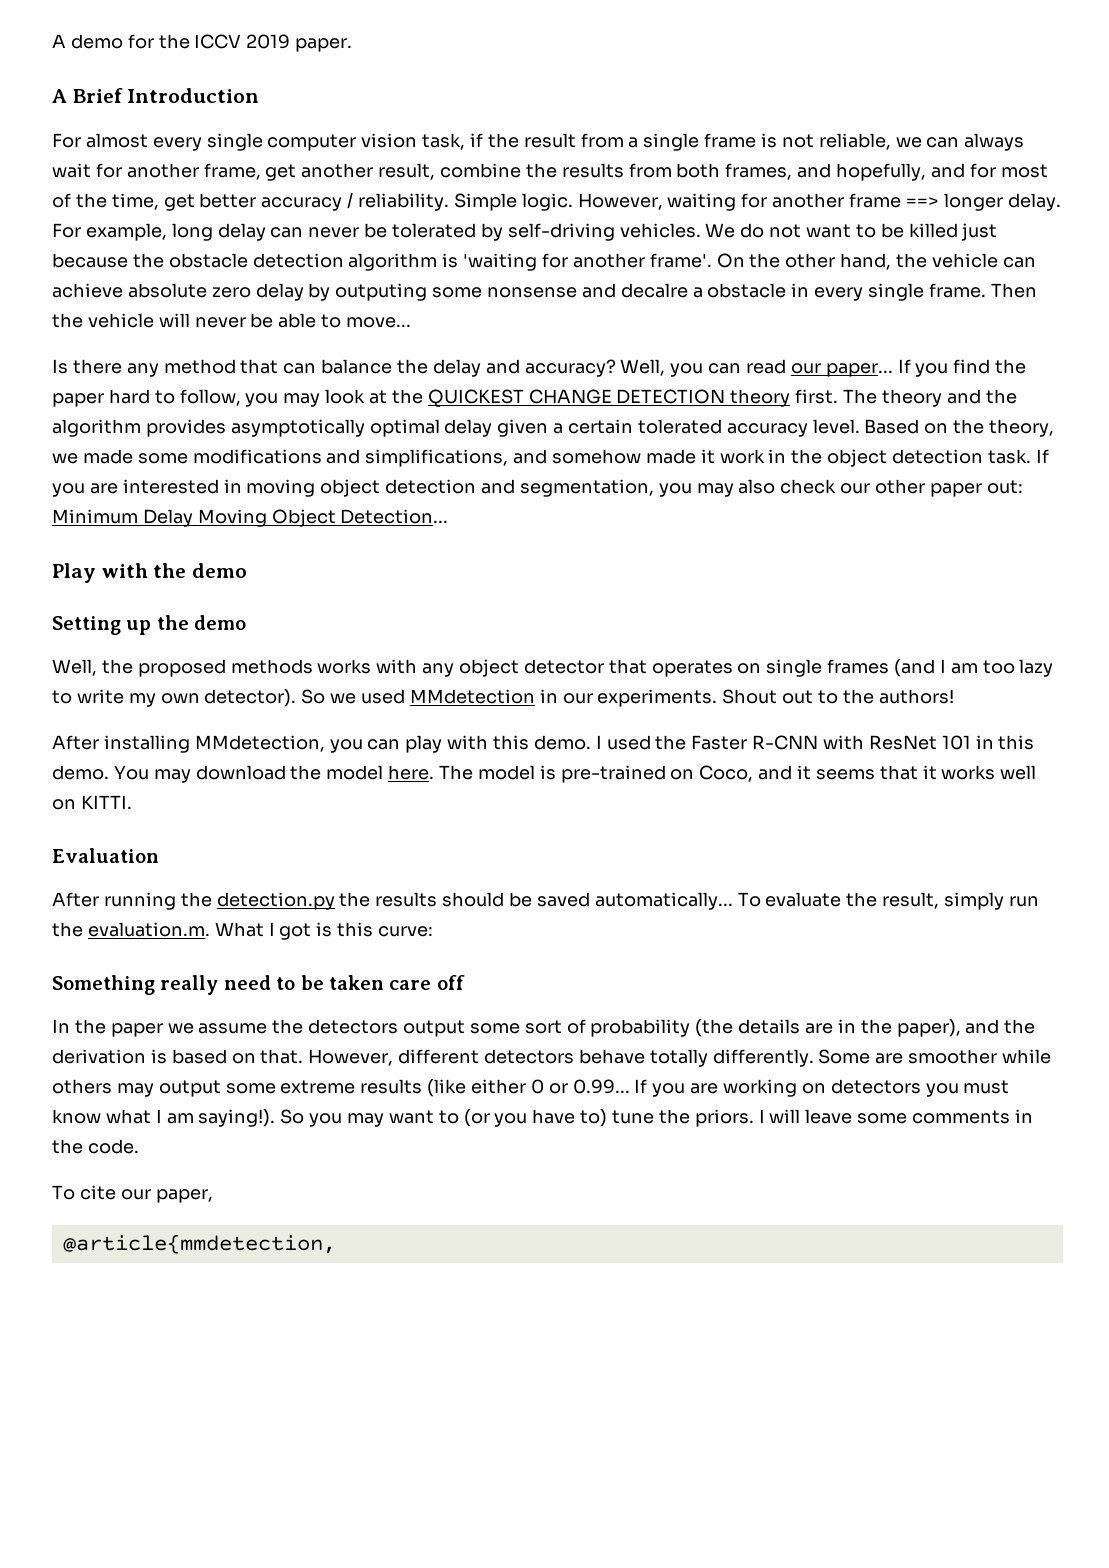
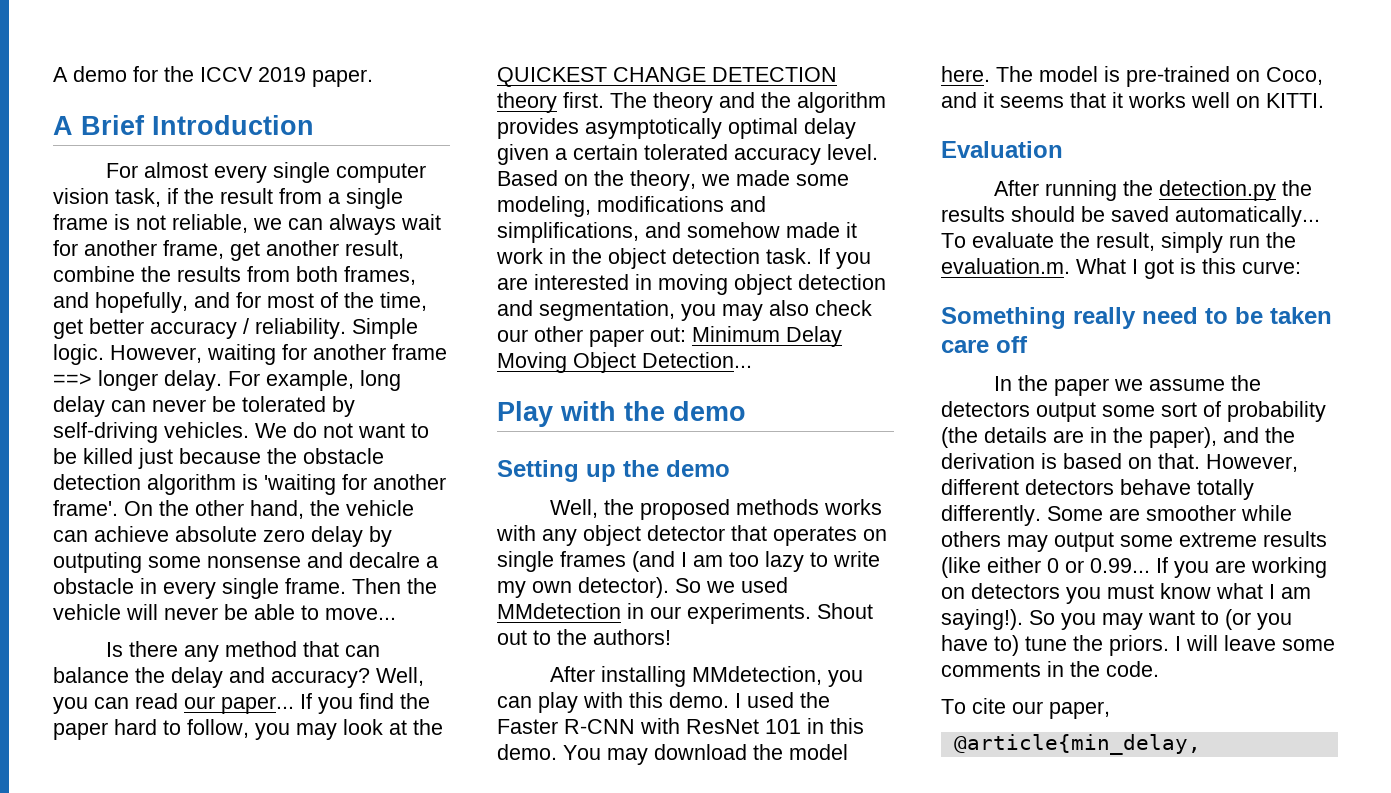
- Based on the theory, we made some modifications and simplifications, and somehow made it work in the object detection task.
+ Based on the theory, we made some modeling, modifications and simplifications, and somehow made it work in the object detection task.
- @article{mmdetection,
+ @article{min_delay,

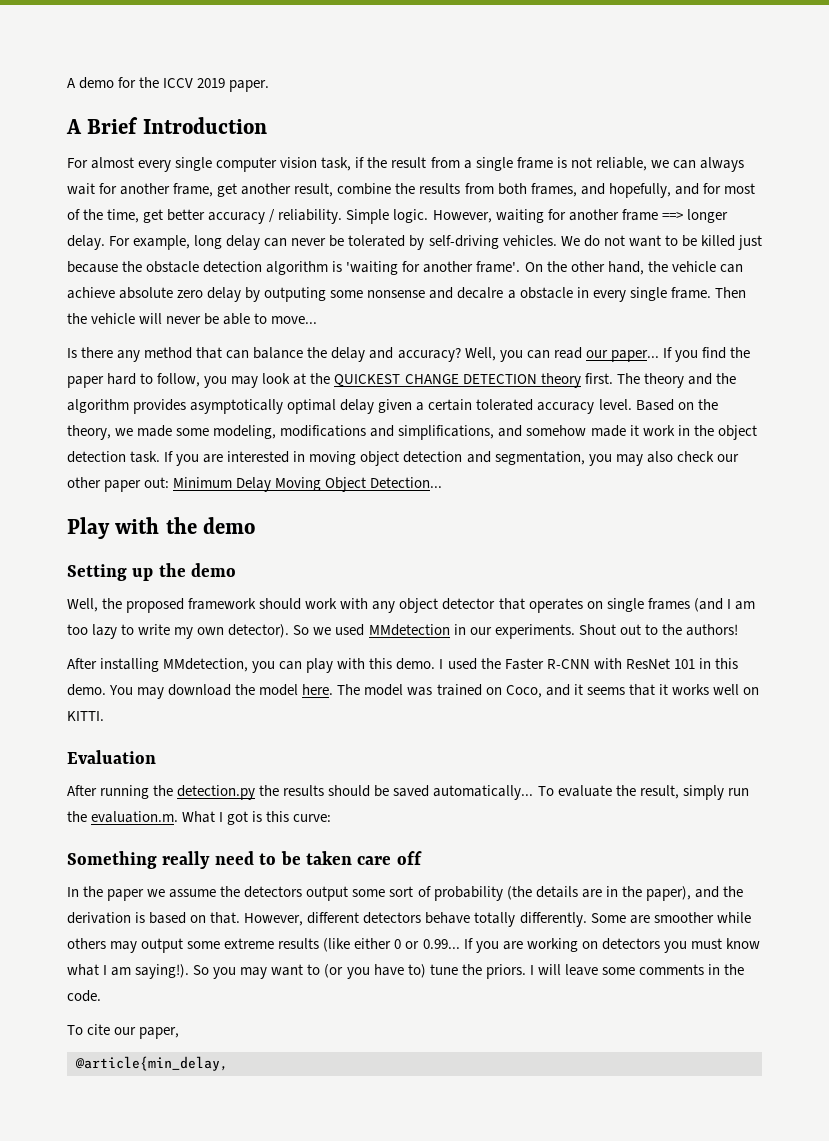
- Well, the proposed methods works with any object detector that operates on single frames (and I am too lazy to write my own detector).
+ Well, the proposed framework should work with any object detector that operates on single frames (and I am too lazy to write my own detector).
- The model is pre-trained on Coco, and it seems that it works well on KITTI.
+ The model was trained on Coco, and it seems that it works well on KITTI.

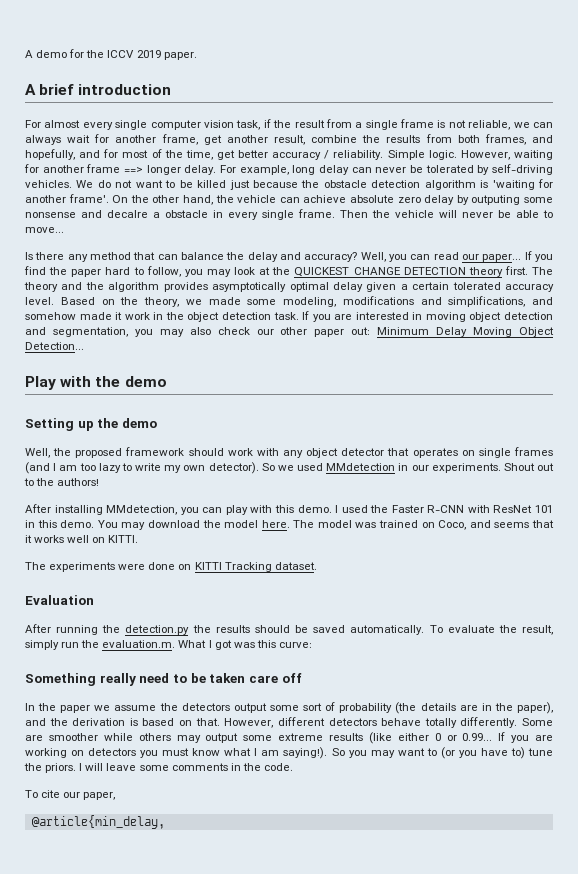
- A Brief Introduction
+ A brief introduction
- The model was trained on Coco, and it seems that it works well on KITTI.
+ The model was trained on Coco, and seems that it works well on KITTI.
+ The experiments were done on KITTI Tracking dataset.
- After running the detection.py the results should be saved automatically...
+ After running the detection.py the results should be saved automatically.
- To evaluate the result, simply run the evaluation.m. What I got is this curve:
+ To evaluate the result, simply run the evaluation.m. What I got was this curve:

